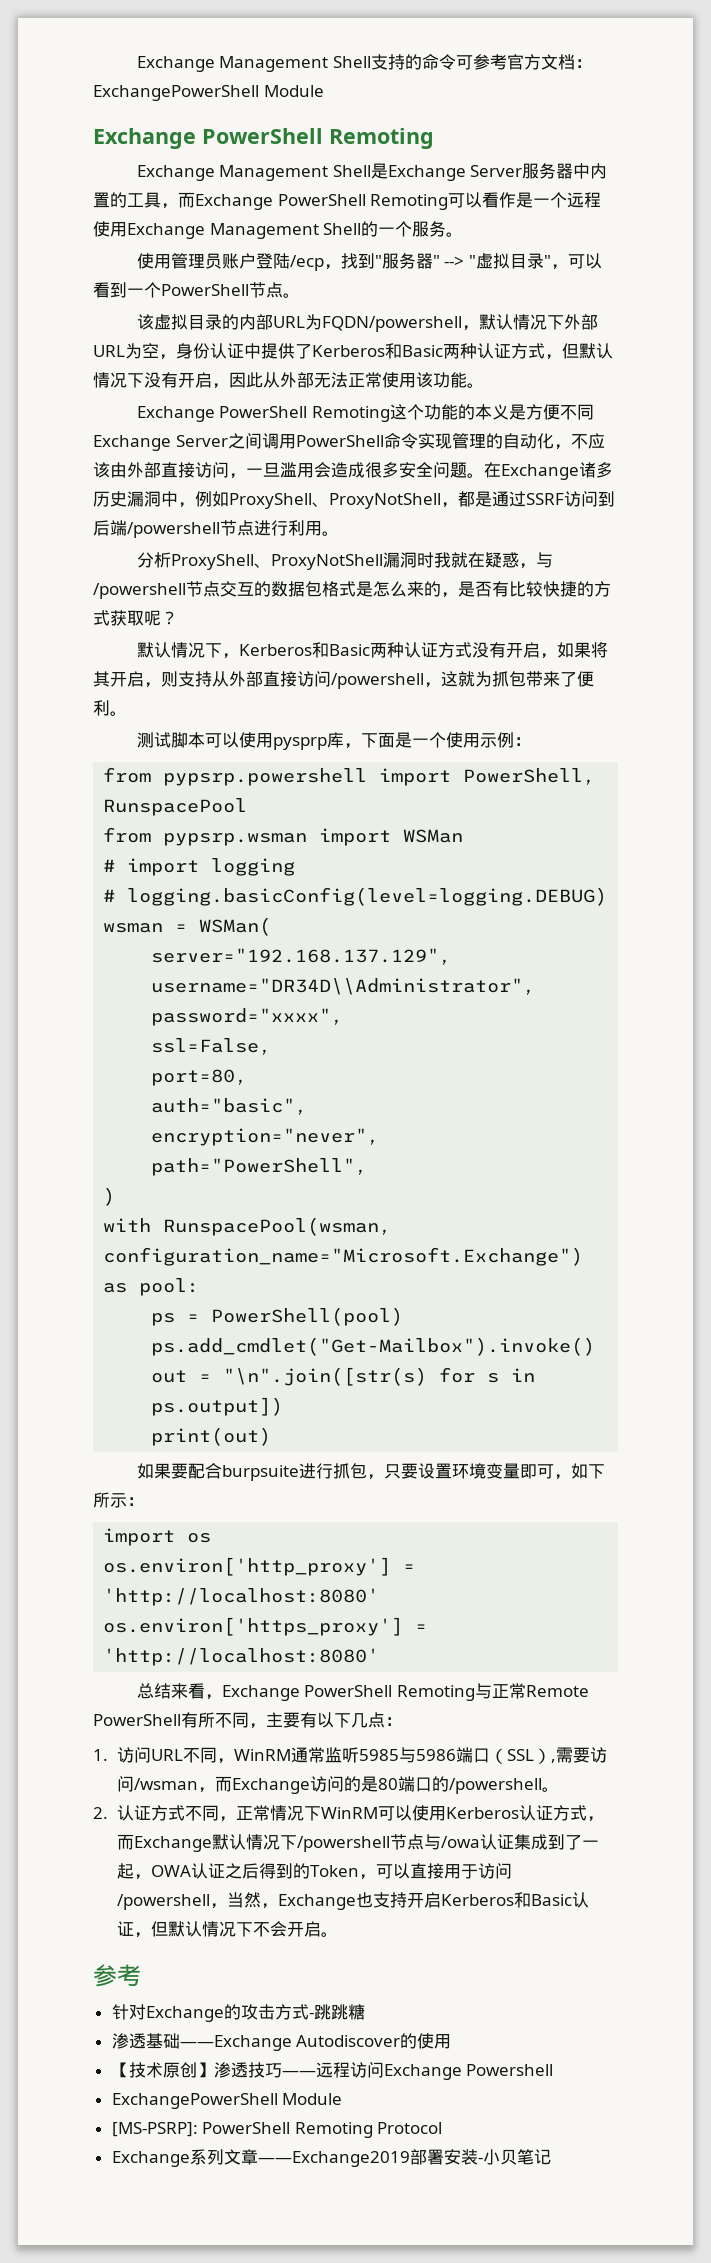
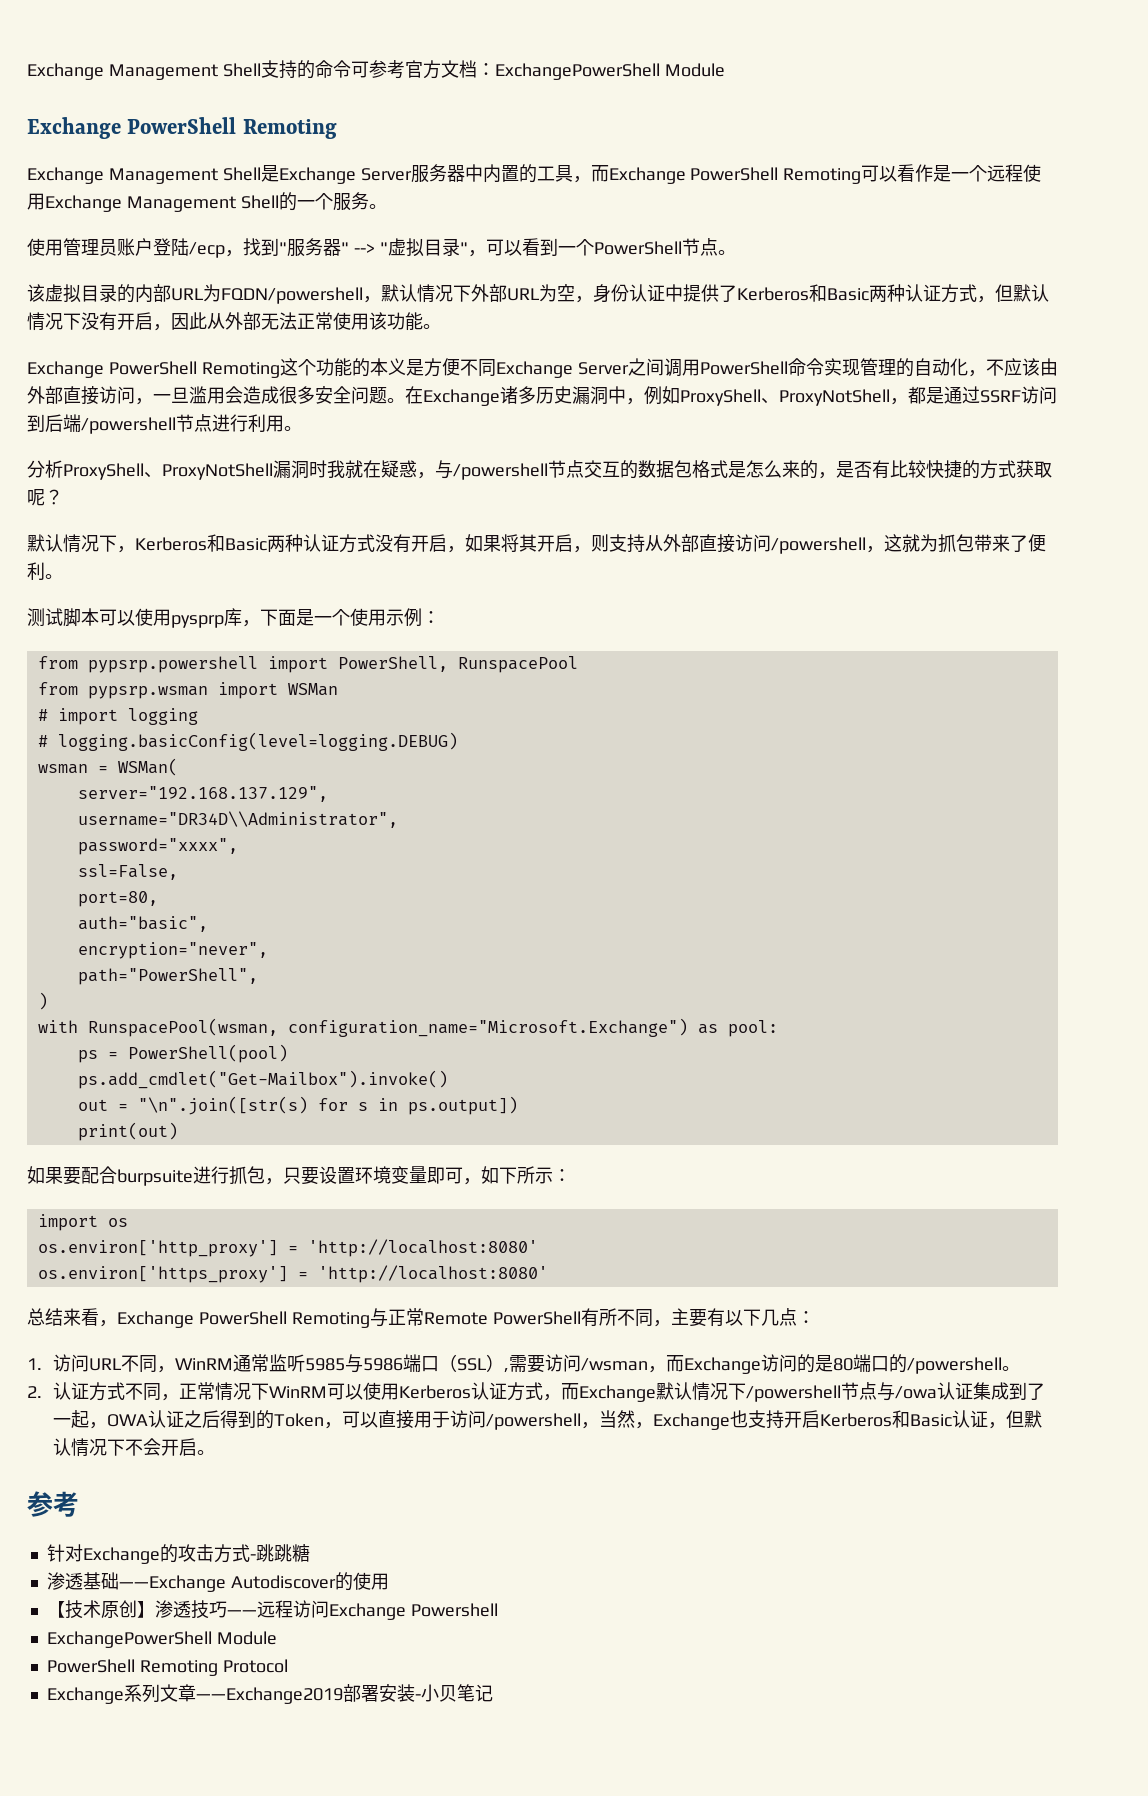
- [MS-PSRP]: PowerShell Remoting Protocol
+ PowerShell Remoting Protocol

